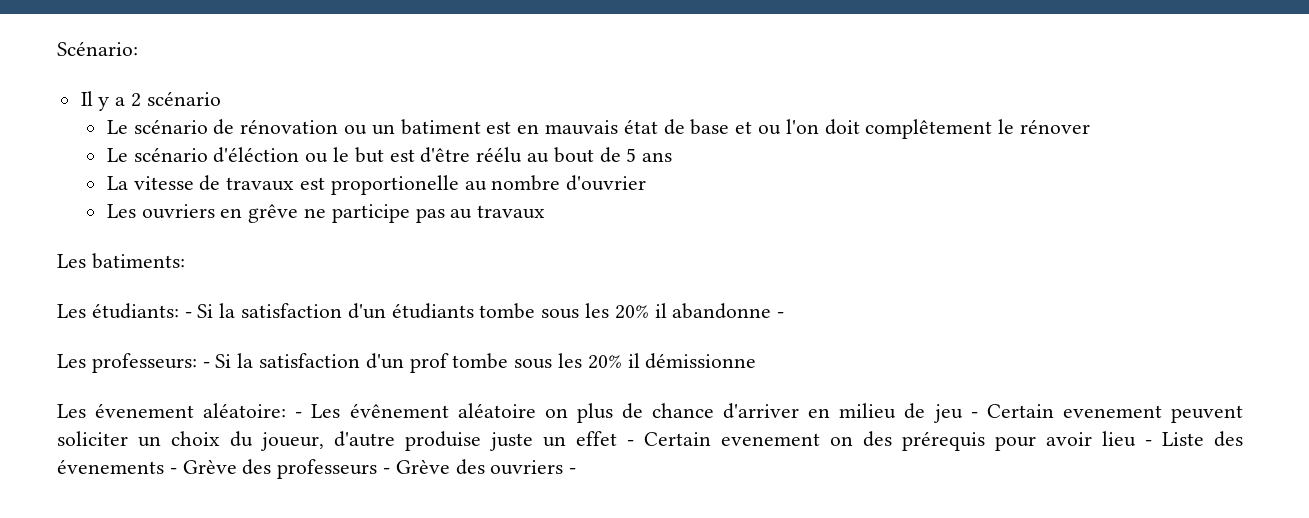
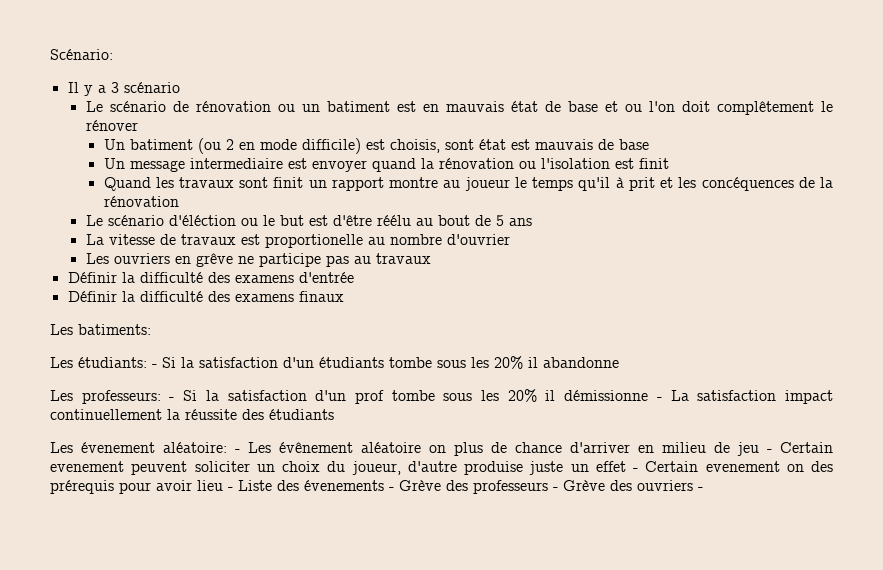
- Il y a 2 scénario
+ Il y a 3 scénario
+ Un batiment (ou 2 en mode difficile) est choisis, sont état est mauvais de base
+ Un message intermediaire est envoyer quand la rénovation ou l'isolation est finit
+ Quand les travaux sont finit un rapport montre au joueur le temps qu'il à prit et les concéquences de la rénovation
+ Définir la difficulté des examens d'entrée
+ Définir la difficulté des examens finaux
- Les étudiants: - Si la satisfaction d'un étudiants tombe sous les 20% il abandonne -
+ Les étudiants: - Si la satisfaction d'un étudiants tombe sous les 20% il abandonne
- Les professeurs: - Si la satisfaction d'un prof tombe sous les 20% il démissionne
+ Les professeurs: - Si la satisfaction d'un prof tombe sous les 20% il démissionne - La satisfaction impact continuellement la réussite des étudiants

